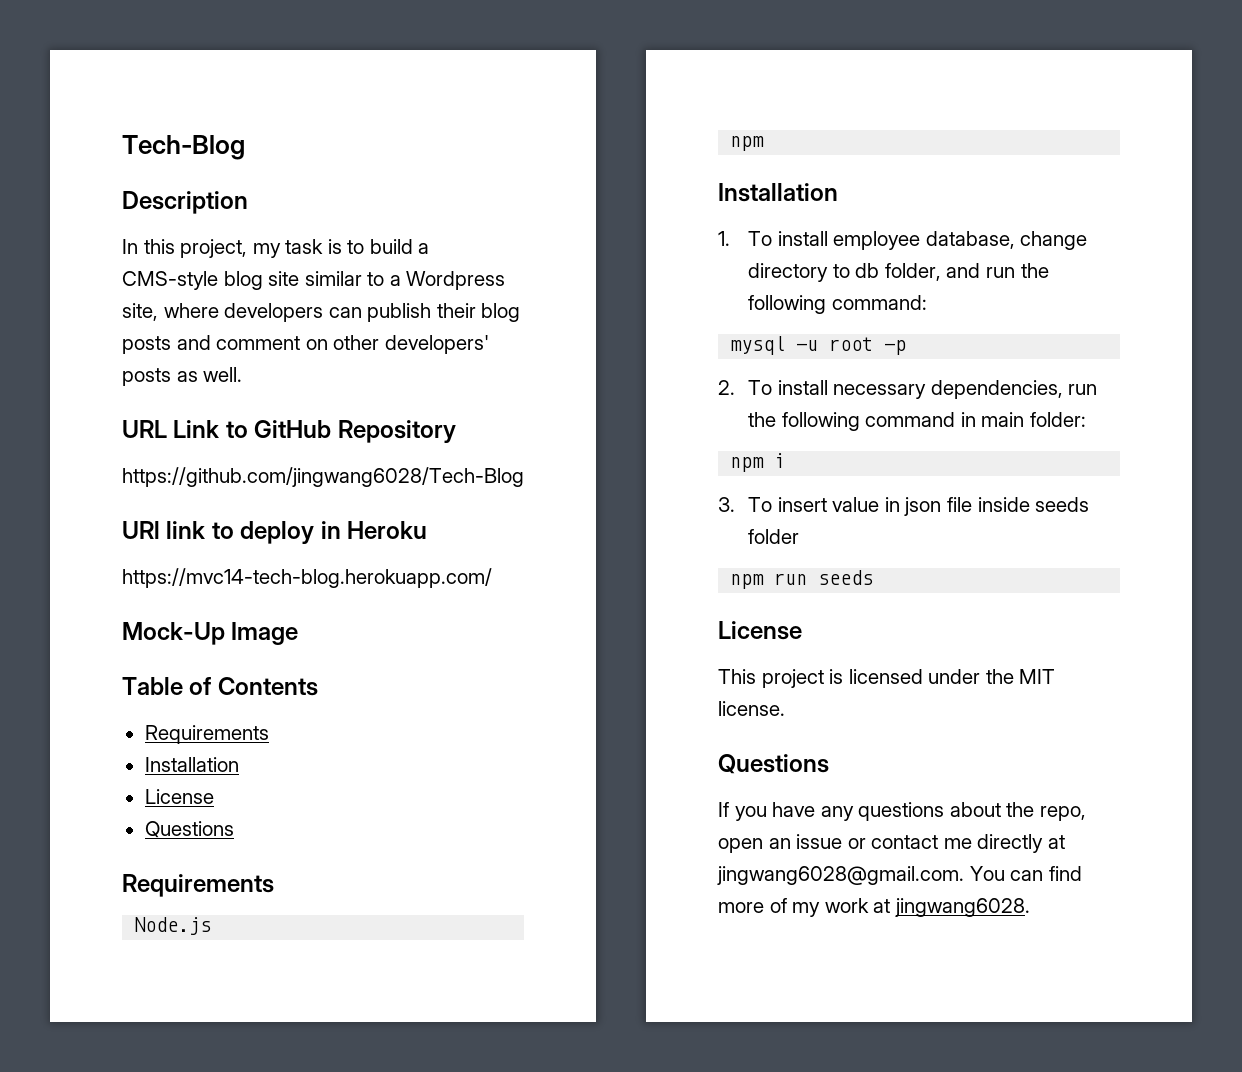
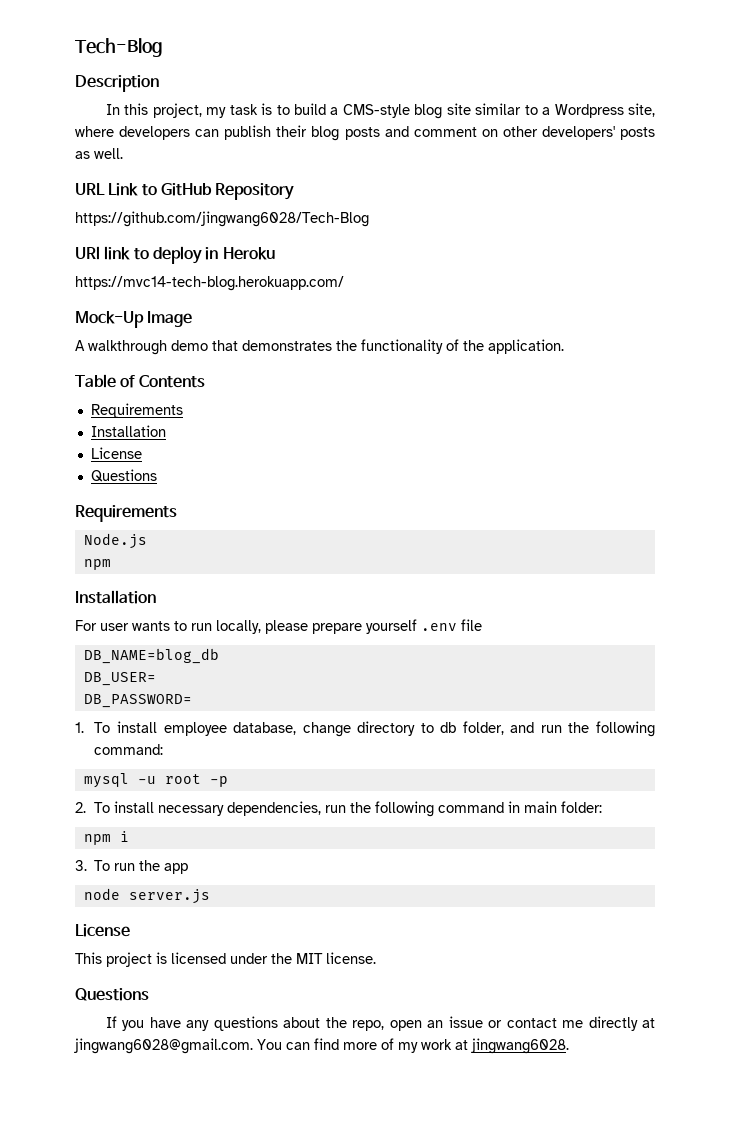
+ A walkthrough demo that demonstrates the functionality of the application.
+ For user wants to run locally, please prepare yourself .env file
+ DB_NAME=blog_db
+ DB_USER=
+ DB_PASSWORD=
- 3. To insert value in json file inside seeds folder
- npm run seeds
+ 3. To run the app
+ node server.js

